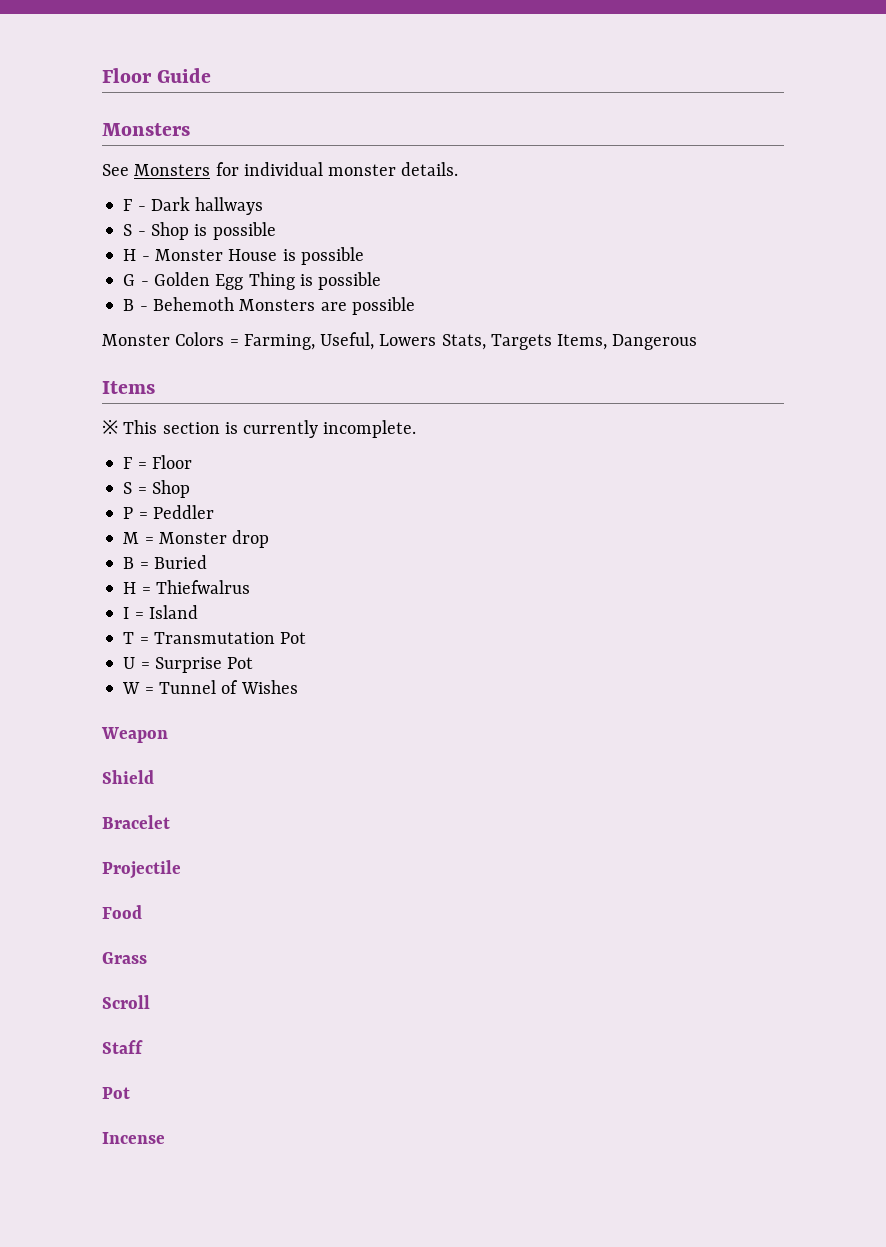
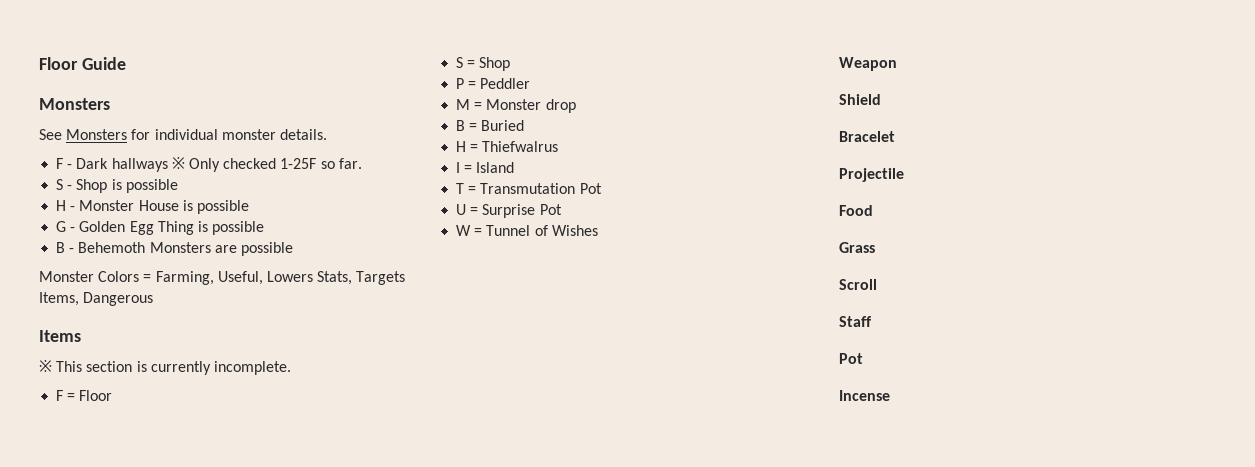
- F - Dark hallways
+ F - Dark hallways ※ Only checked 1-25F so far.

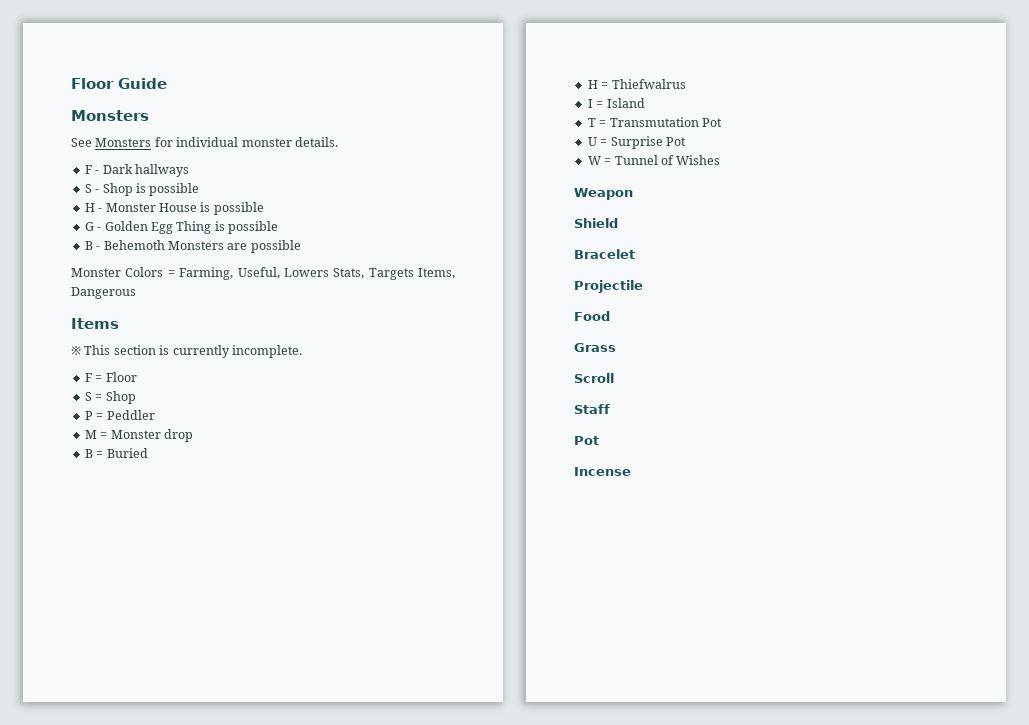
- F - Dark hallways ※ Only checked 1-25F so far.
+ F - Dark hallways

